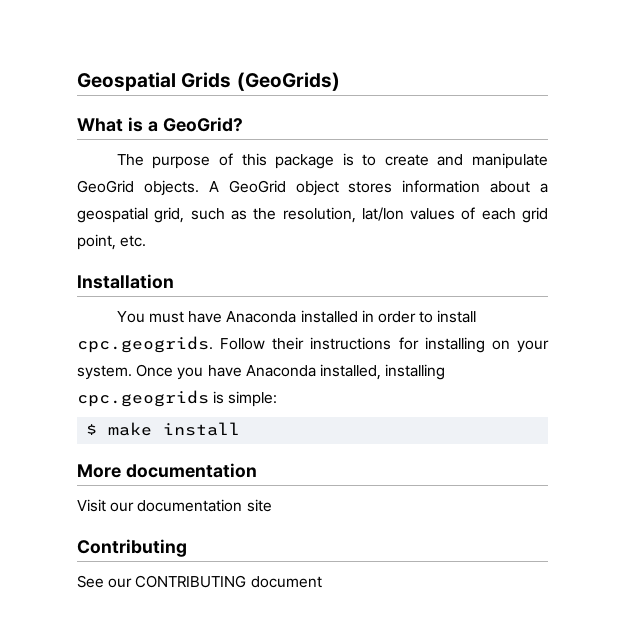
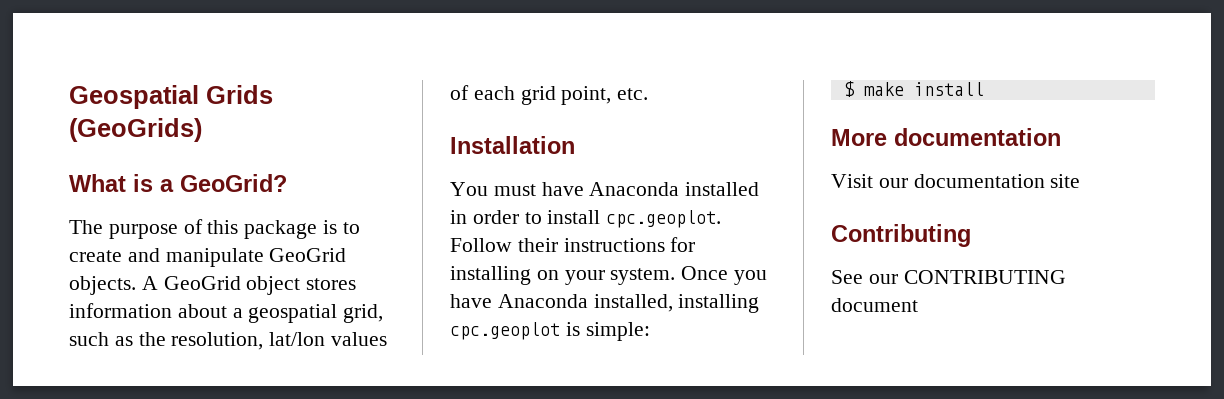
- You must have Anaconda installed in order to install cpc.geogrids. Follow their instructions for installing on your system.
+ You must have Anaconda installed in order to install cpc.geoplot. Follow their instructions for installing on your system.
- Once you have Anaconda installed, installing cpc.geogrids is simple:
+ Once you have Anaconda installed, installing cpc.geoplot is simple:

